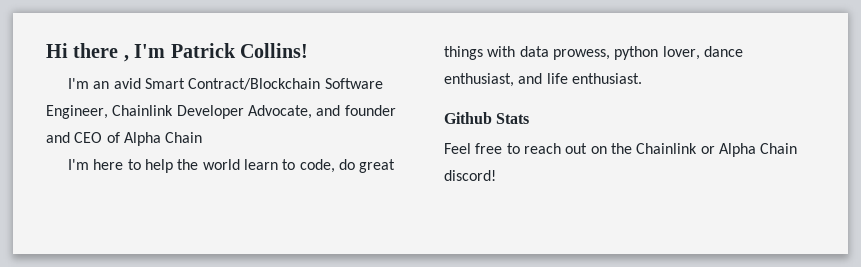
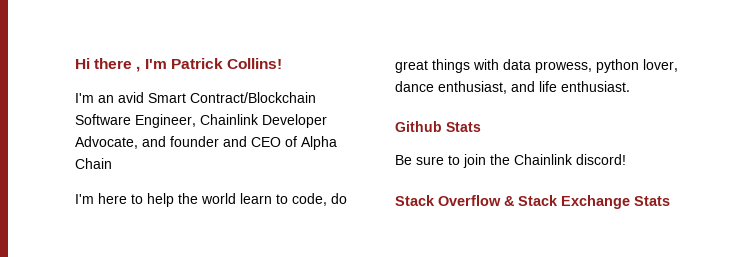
- Feel free to reach out on the Chainlink or Alpha Chain discord!
+ Be sure to join the Chainlink discord!
+ Stack Overflow & Stack Exchange Stats

